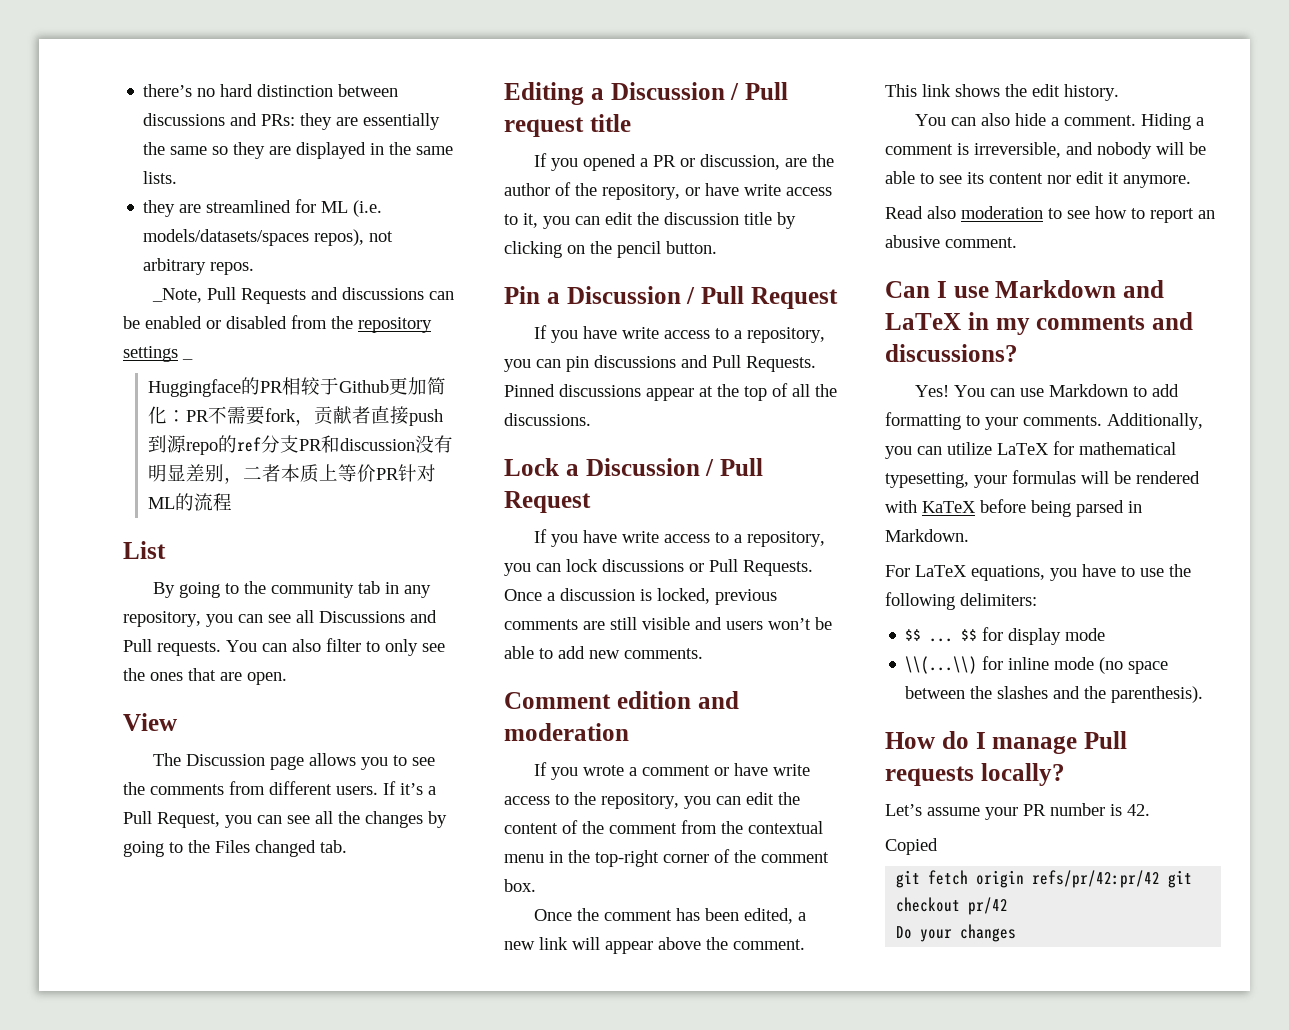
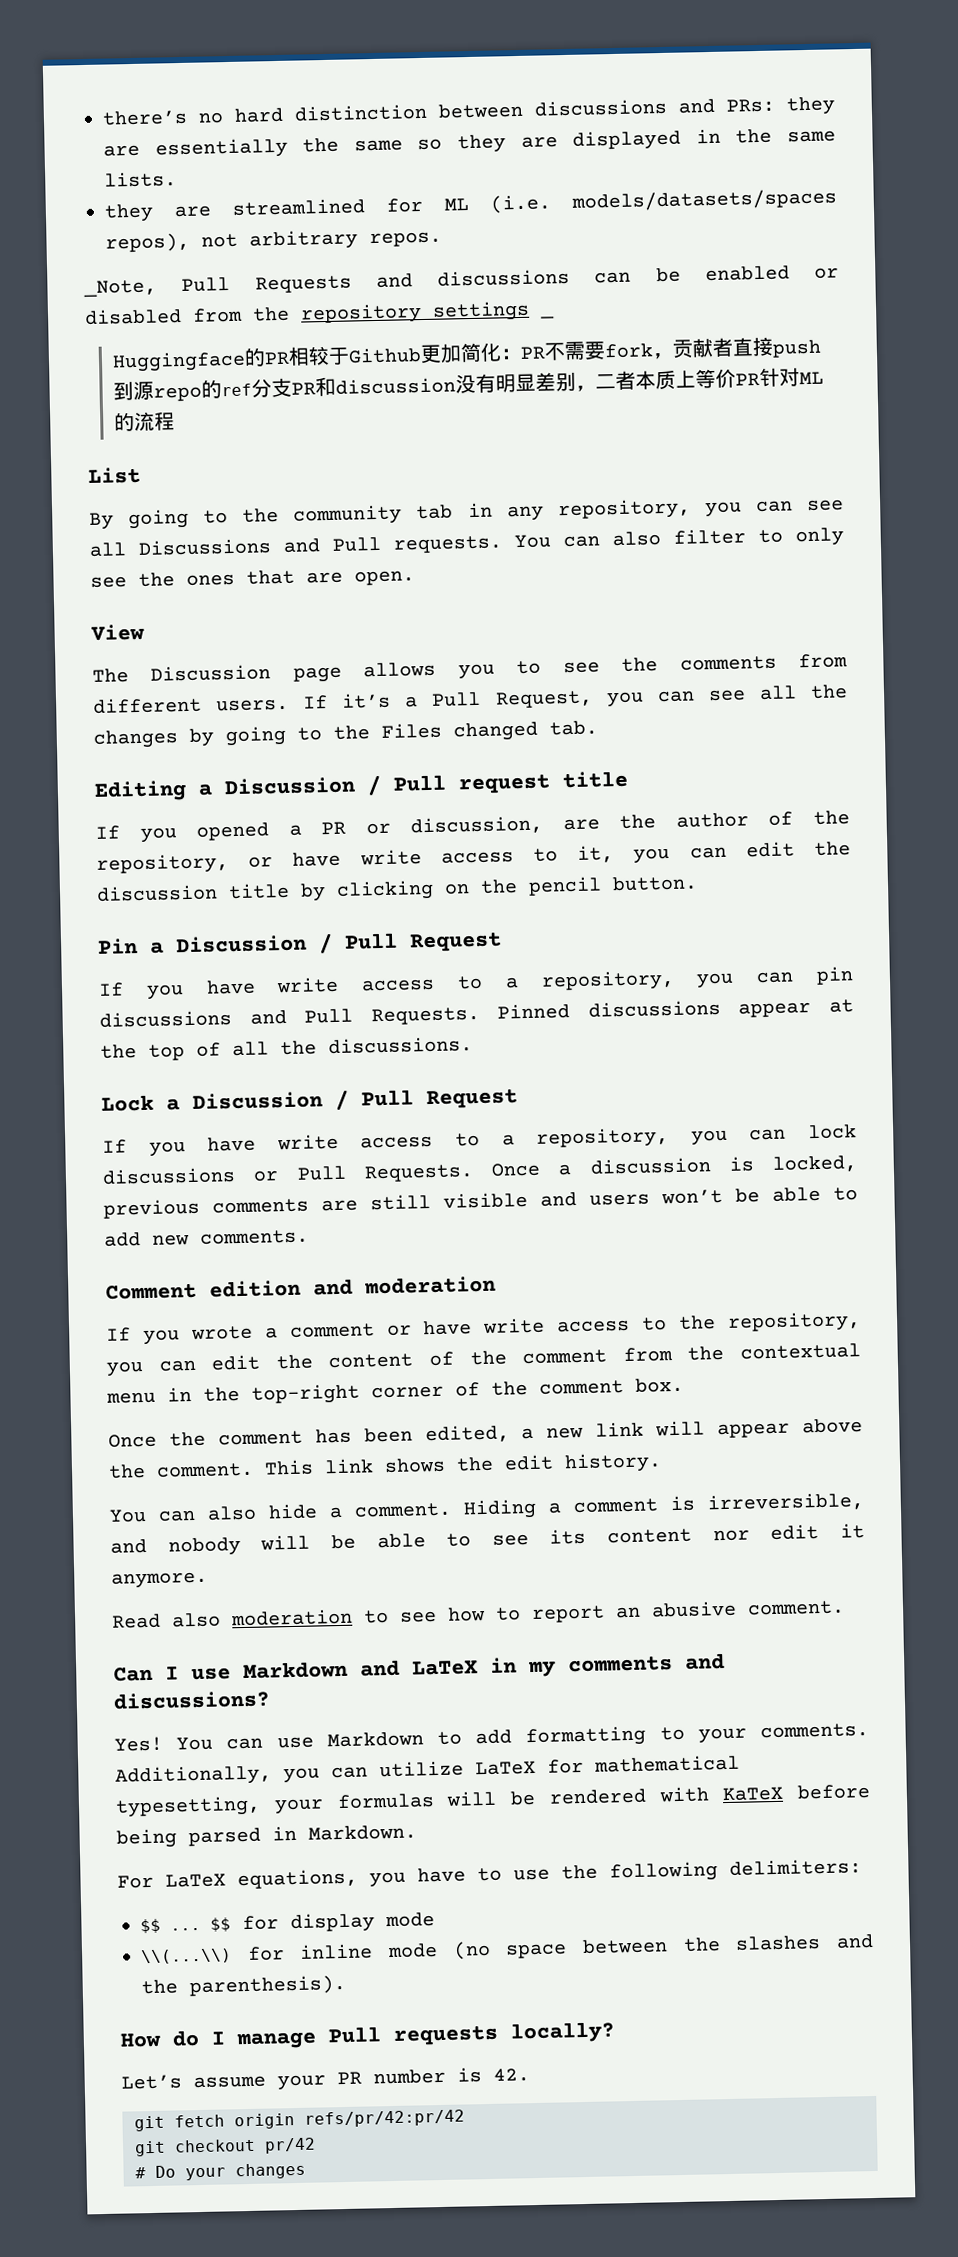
- Copied
- git fetch origin refs/pr/42:pr/42 git checkout pr/42
+ git fetch origin refs/pr/42:pr/42
+ git checkout pr/42
- Do your changes
+ # Do your changes

